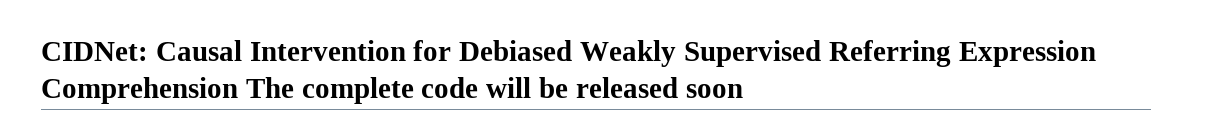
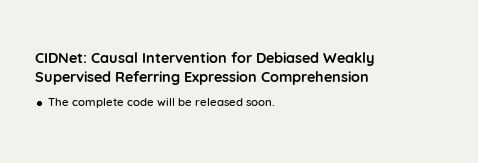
- CIDNet: Causal Intervention for Debiased Weakly Supervised Referring Expression Comprehension The complete code will be released soon
+ CIDNet: Causal Intervention for Debiased Weakly Supervised Referring Expression Comprehension
+ The complete code will be released soon.

